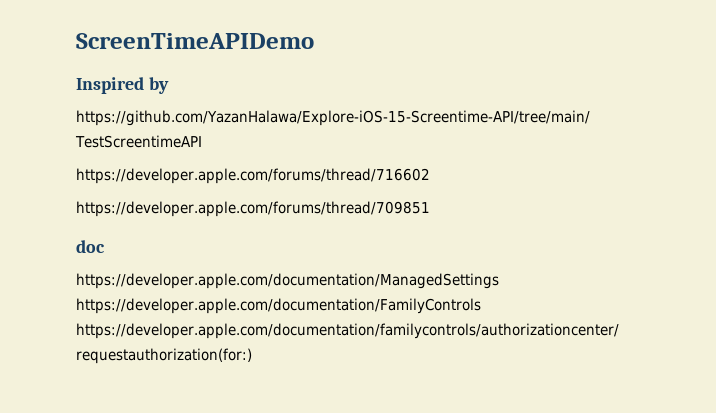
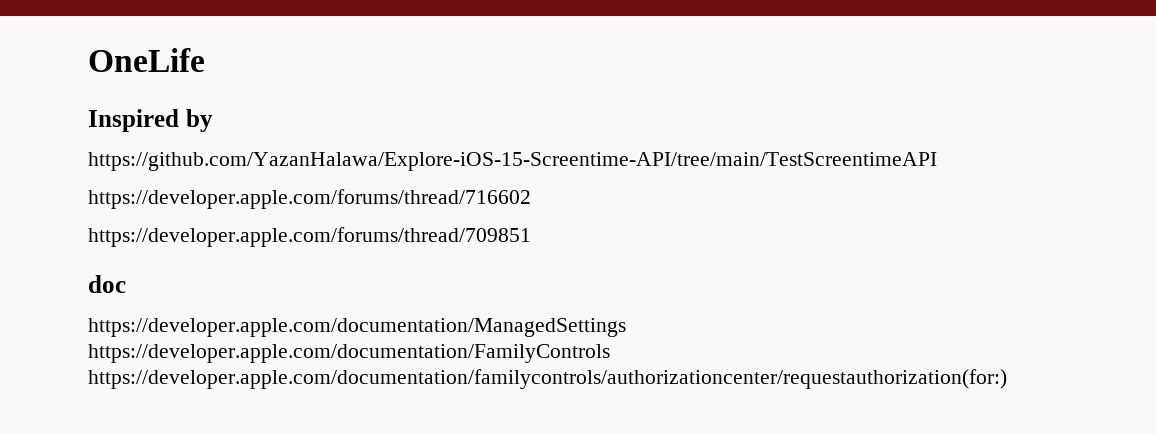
- ScreenTimeAPIDemo
+ OneLife

